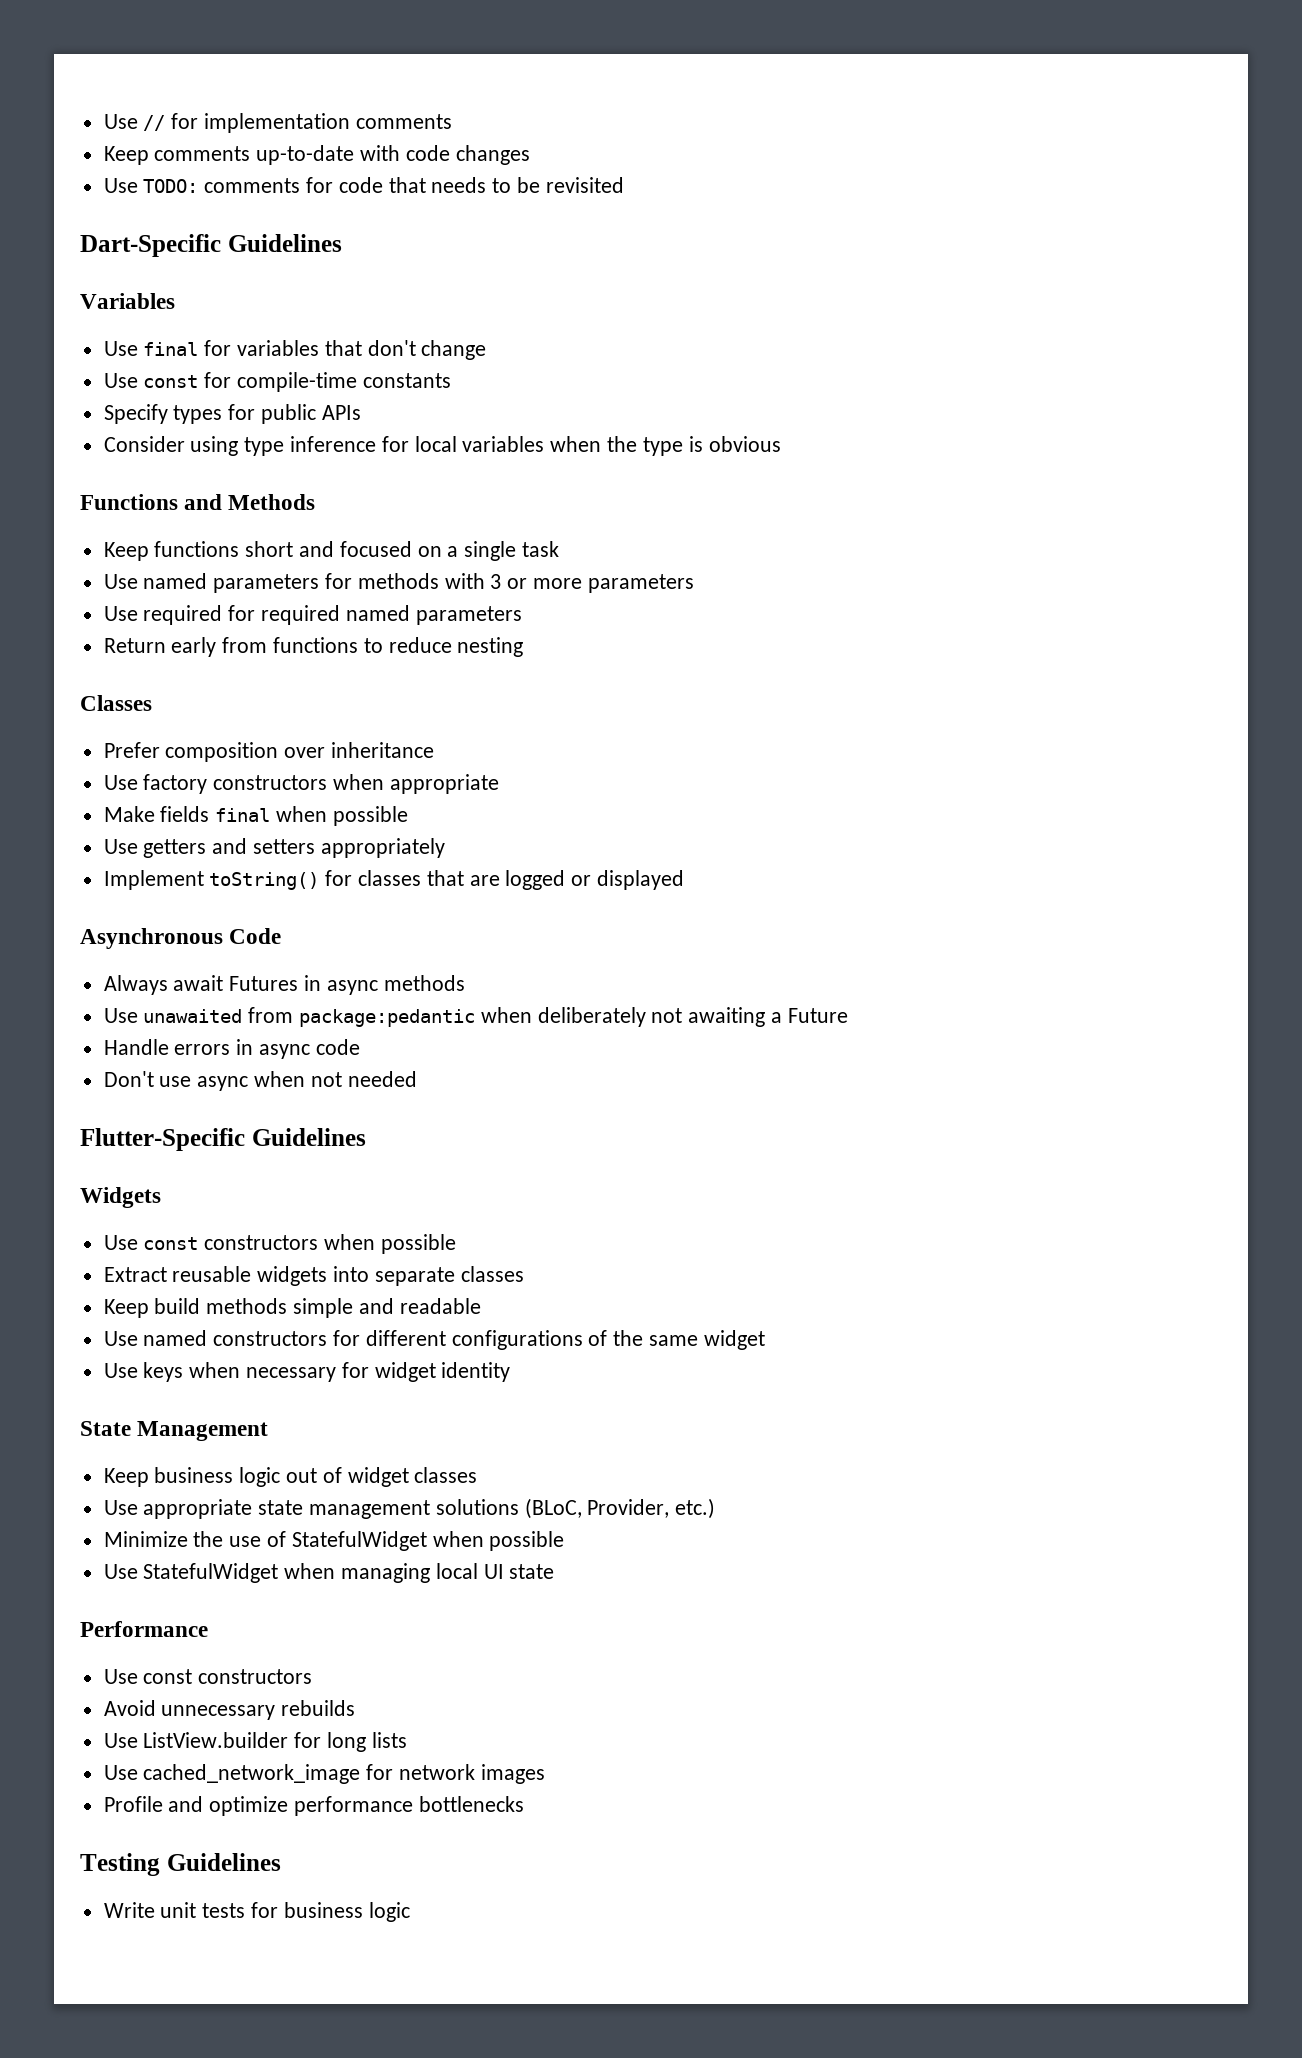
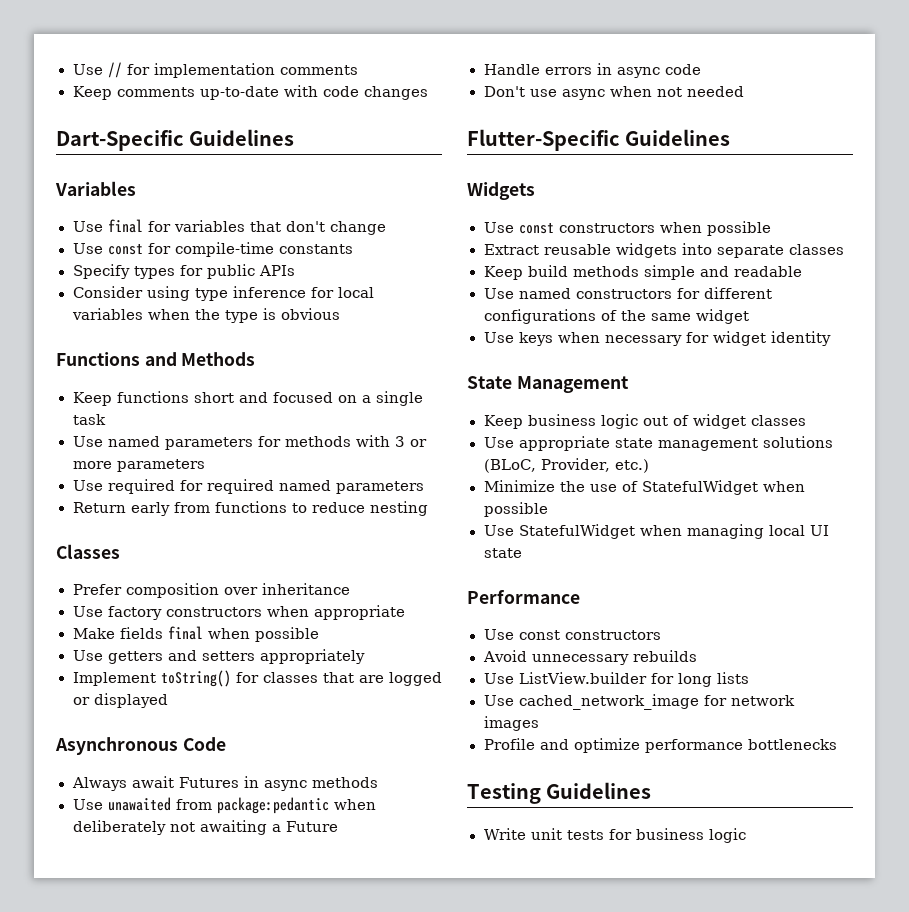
- Use TODO: comments for code that needs to be revisited

